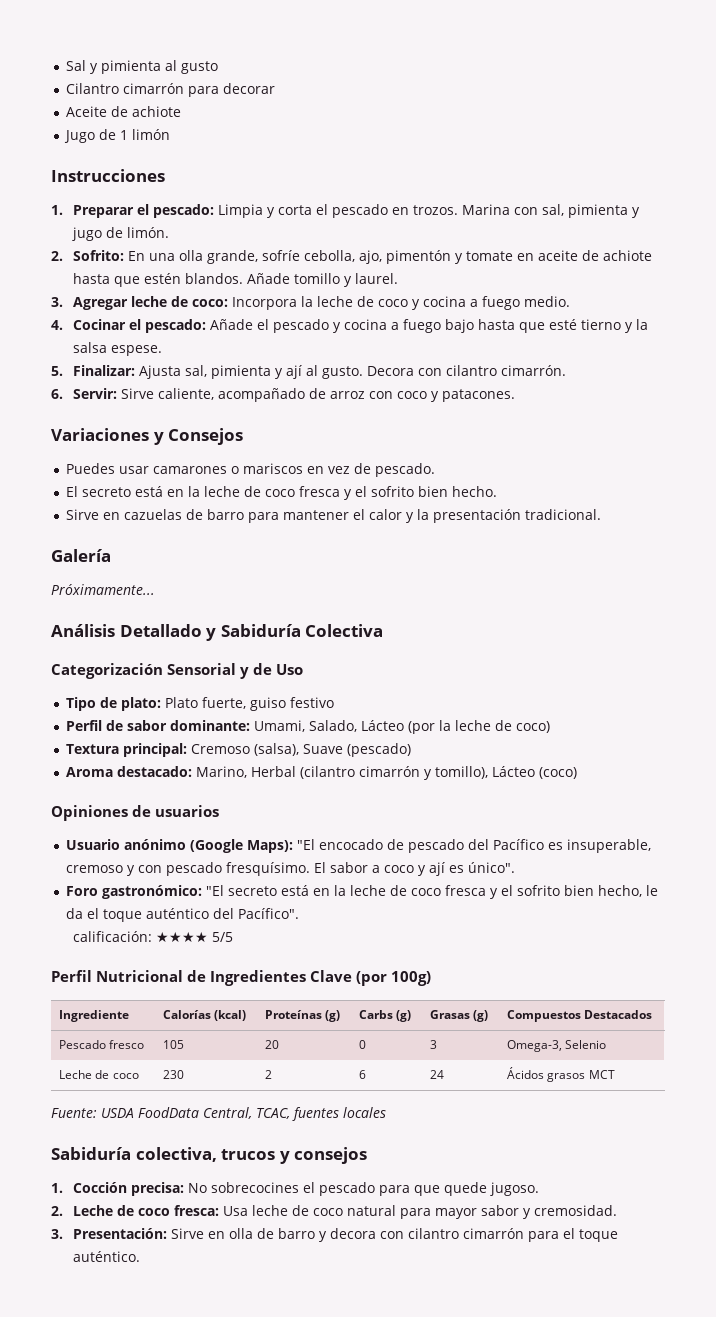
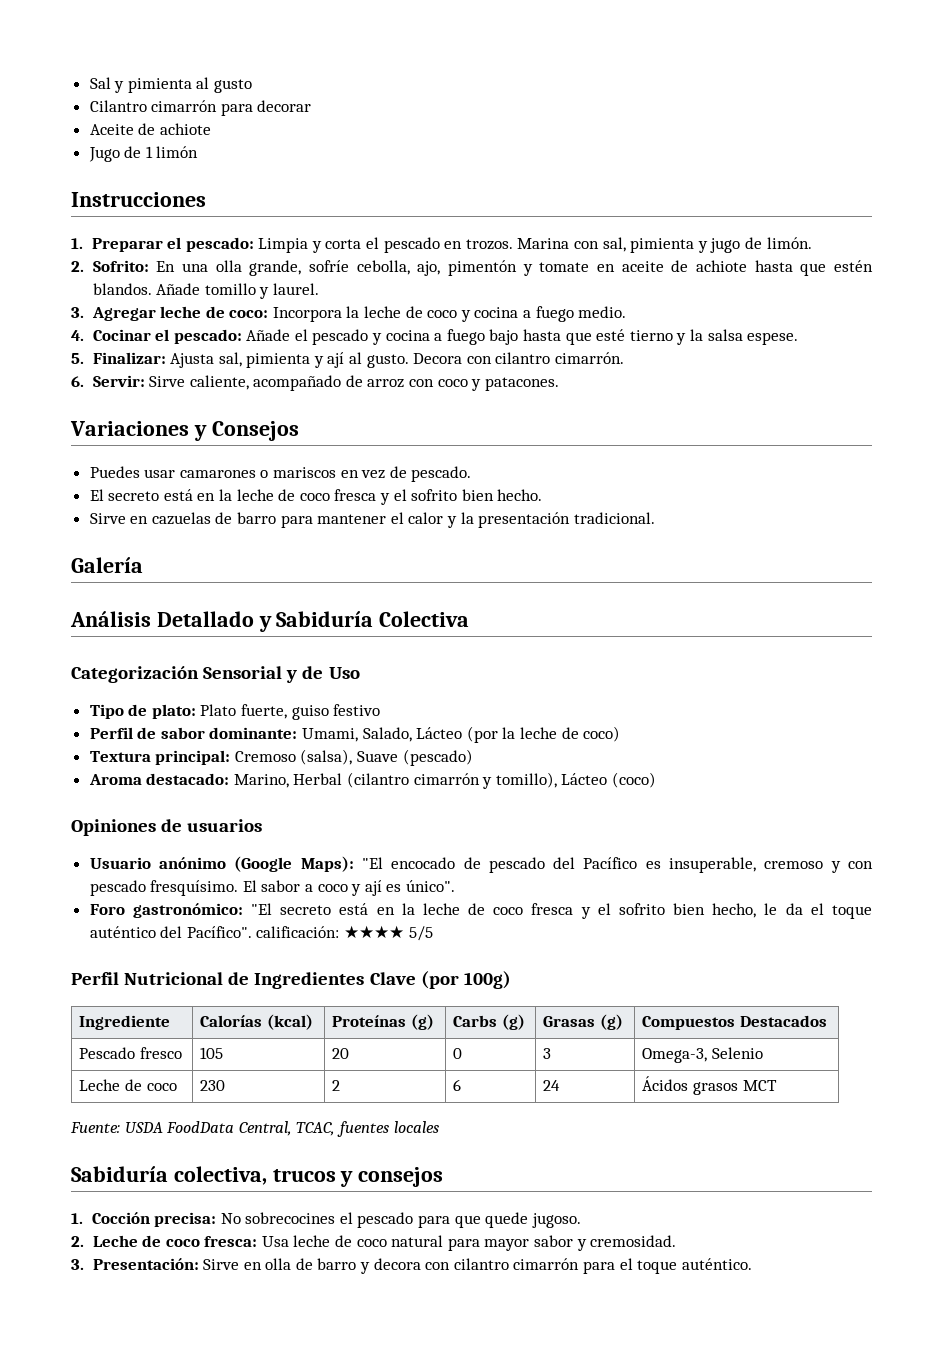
- Próximamente...
- Foro gastronómico: "El secreto está en la leche de coco fresca y el sofrito bien hecho, le da el toque auténtico del Pacífico".
- calificación: ★★★★ 5/5
+ Foro gastronómico: "El secreto está en la leche de coco fresca y el sofrito bien hecho, le da el toque auténtico del Pacífico". calificación: ★★★★ 5/5

